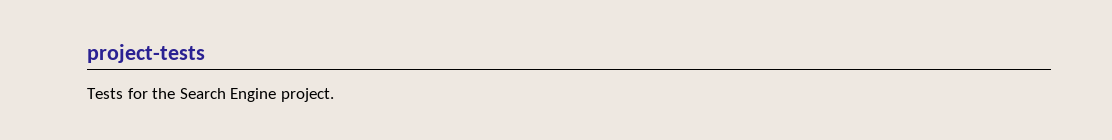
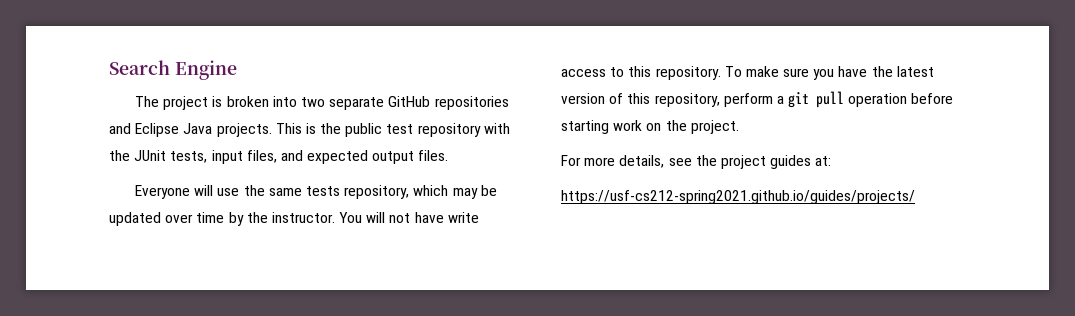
- project-tests
- Tests for the Search Engine project.
+ Search Engine
+ The project is broken into two separate GitHub repositories and Eclipse Java projects. This is the public test repository with the JUnit tests, input files, and expected output files.
+ Everyone will use the same tests repository, which may be updated over time by the instructor. You will not have write access to this repository. To make sure you have the latest version of this repository, perform a git pull operation before starting work on the project.
+ For more details, see the project guides at:
+ https://usf-cs212-spring2021.github.io/guides/projects/

